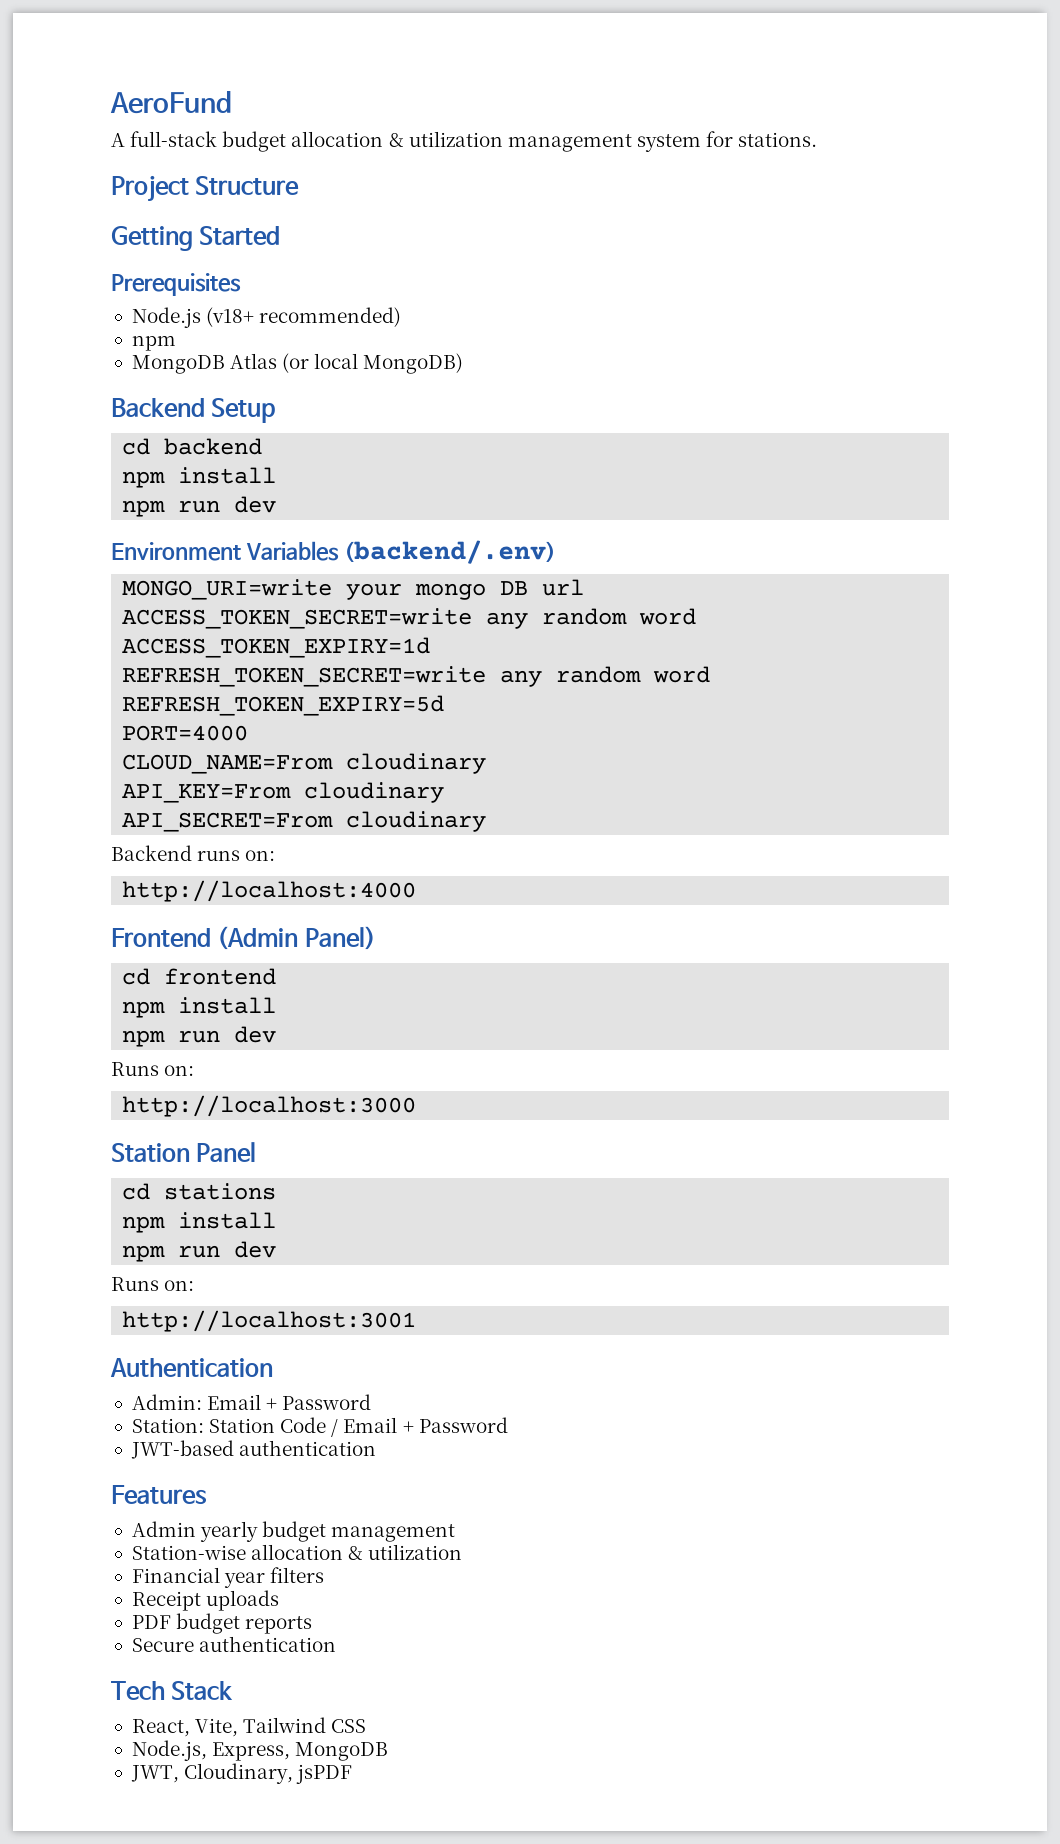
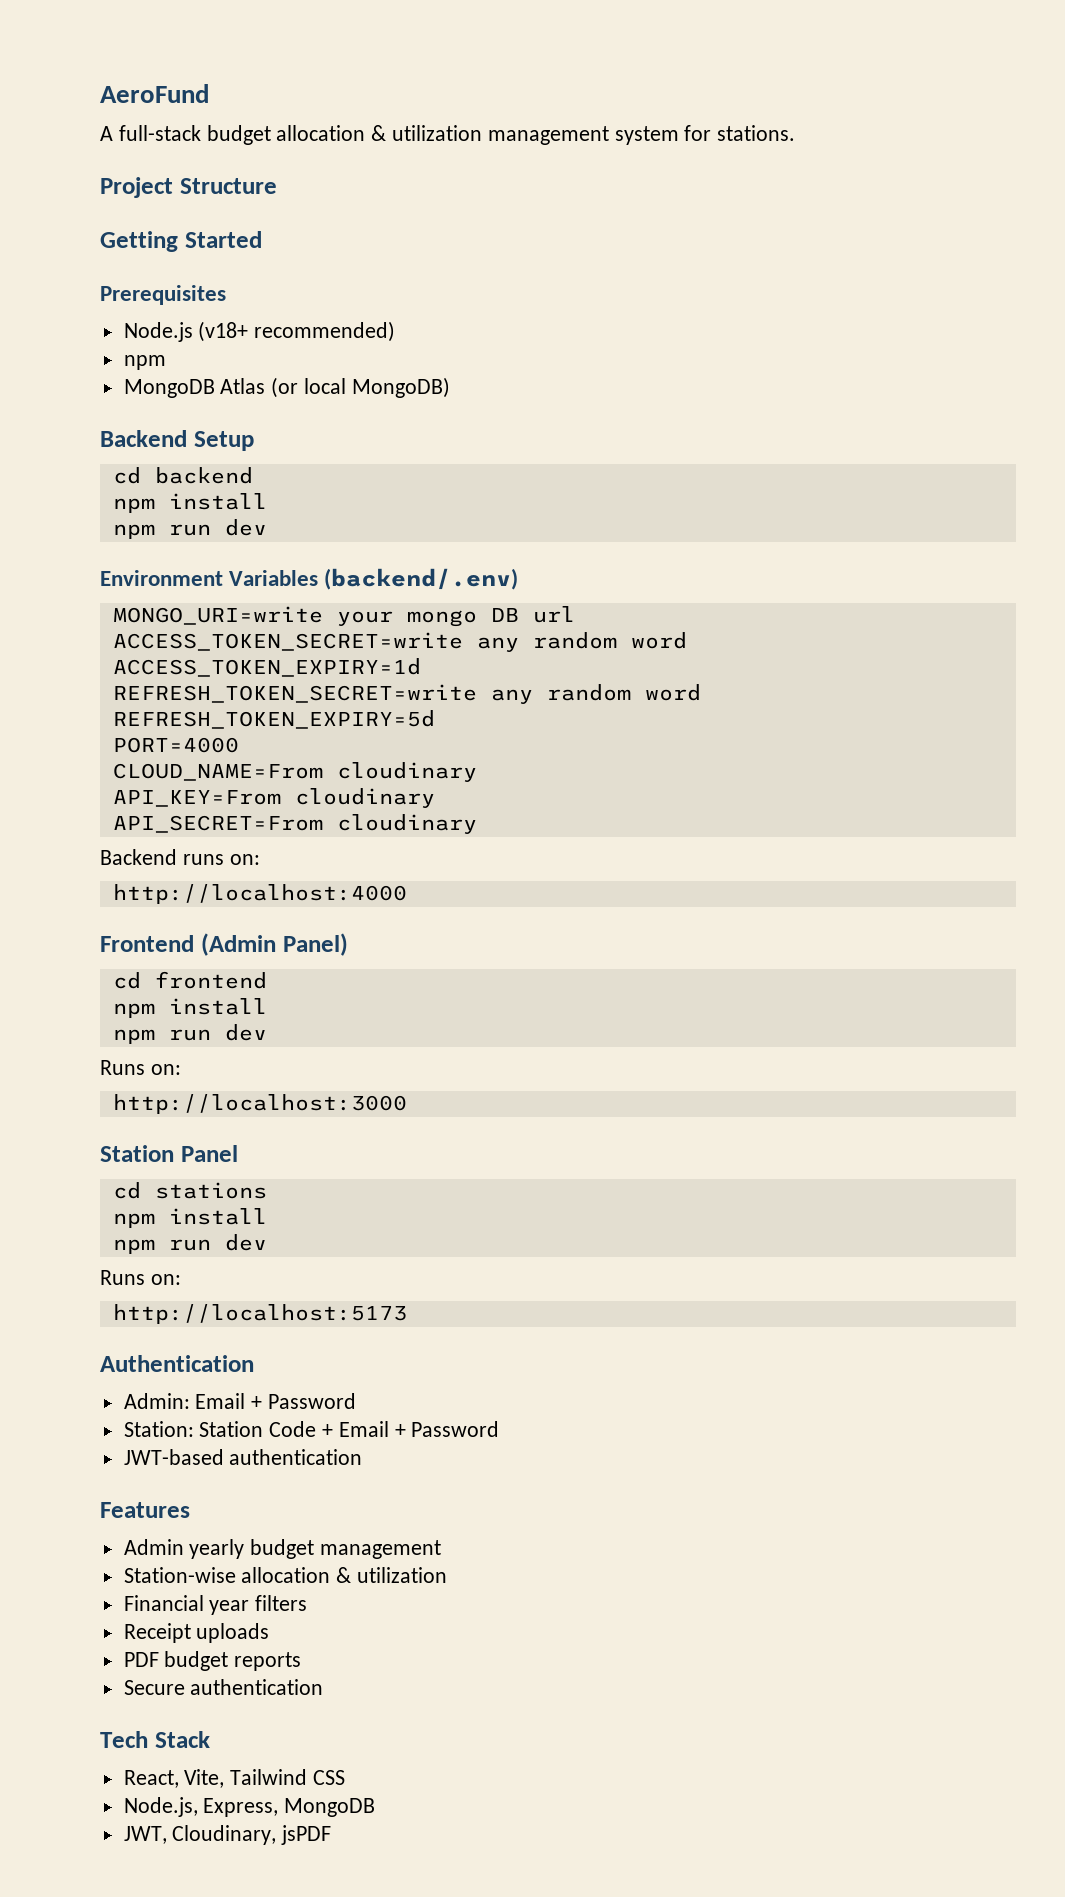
- http://localhost:3001
+ http://localhost:5173
- Station: Station Code / Email + Password
+ Station: Station Code + Email + Password

